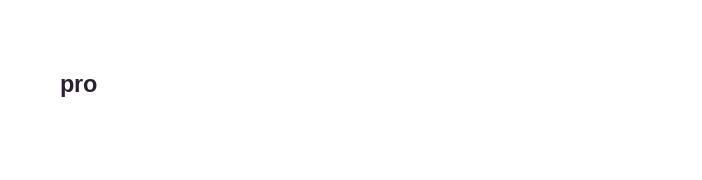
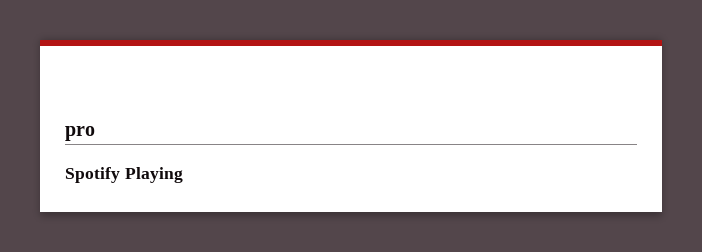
+ Spotify Playing

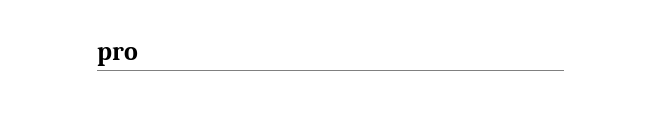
- Spotify Playing

